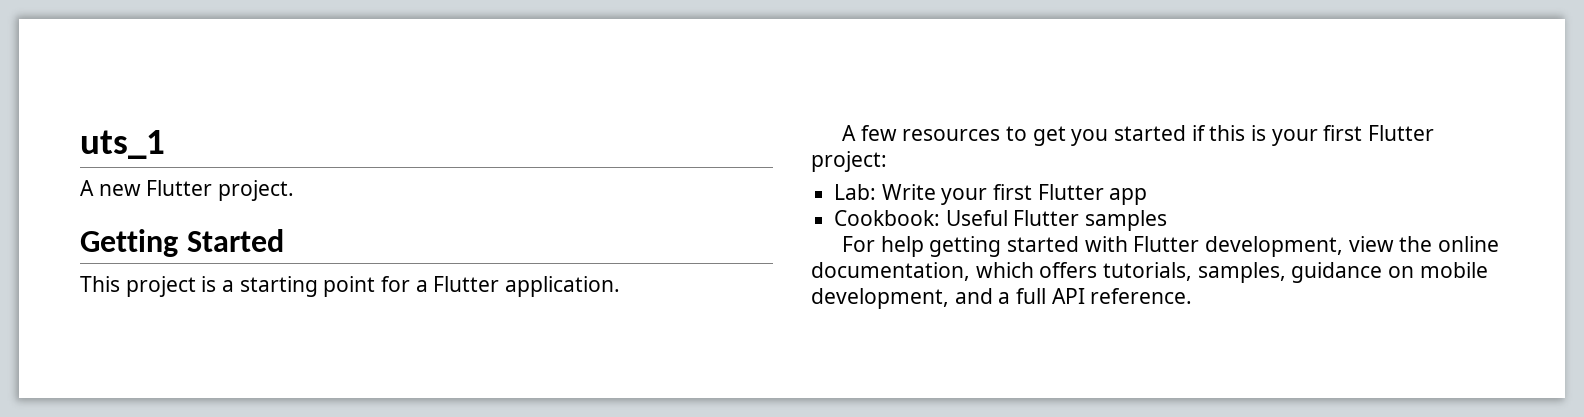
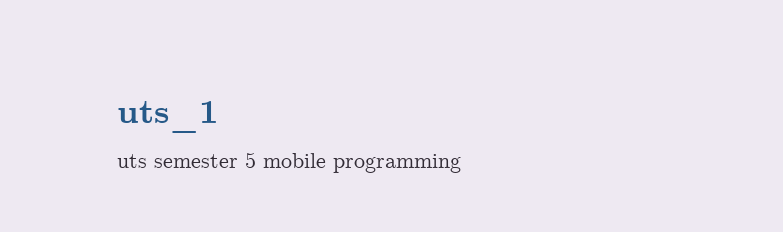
- A new Flutter project.
- Getting Started
- This project is a starting point for a Flutter application.
- A few resources to get you started if this is your first Flutter project:
- Lab: Write your first Flutter app
- Cookbook: Useful Flutter samples
- For help getting started with Flutter development, view the online documentation, which offers tutorials, samples, guidance on mobile development, and a full API reference.
+ uts semester 5 mobile programming

